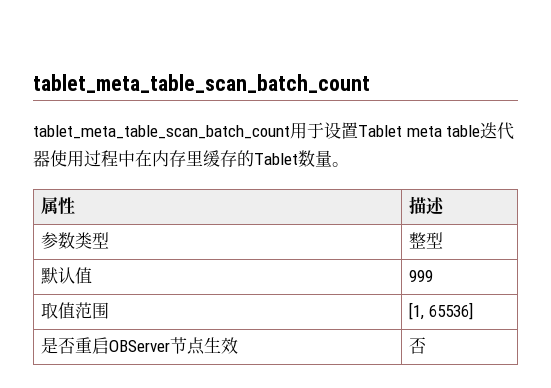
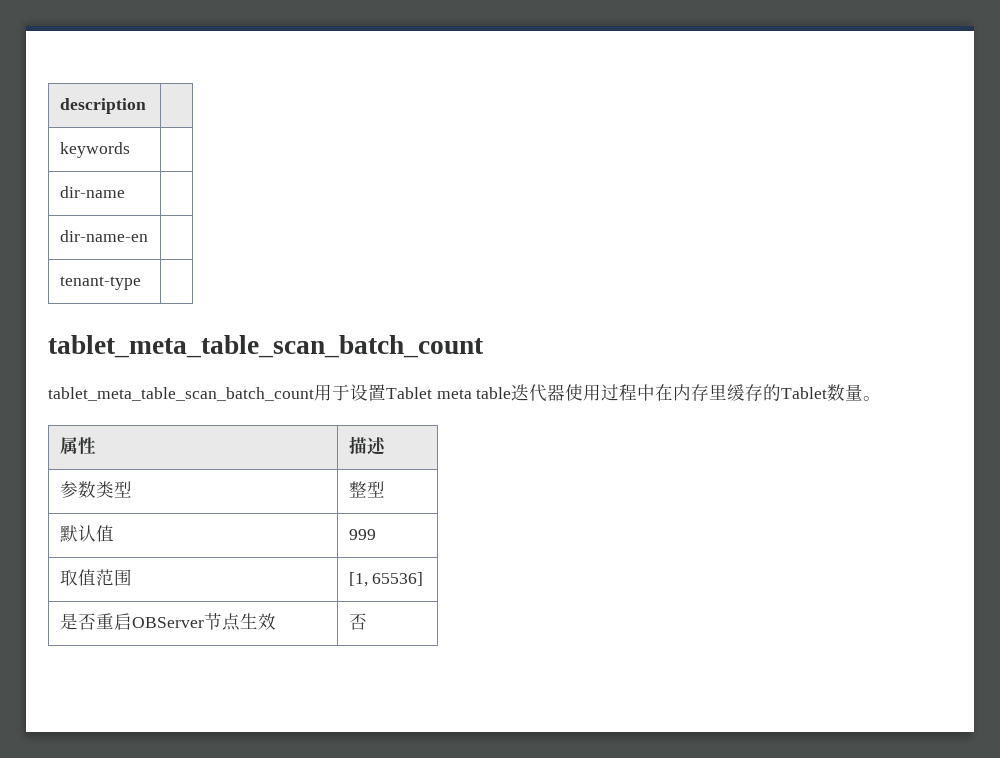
+ description |
+ keywords |
+ dir-name |
+ dir-name-en |
+ tenant-type |

